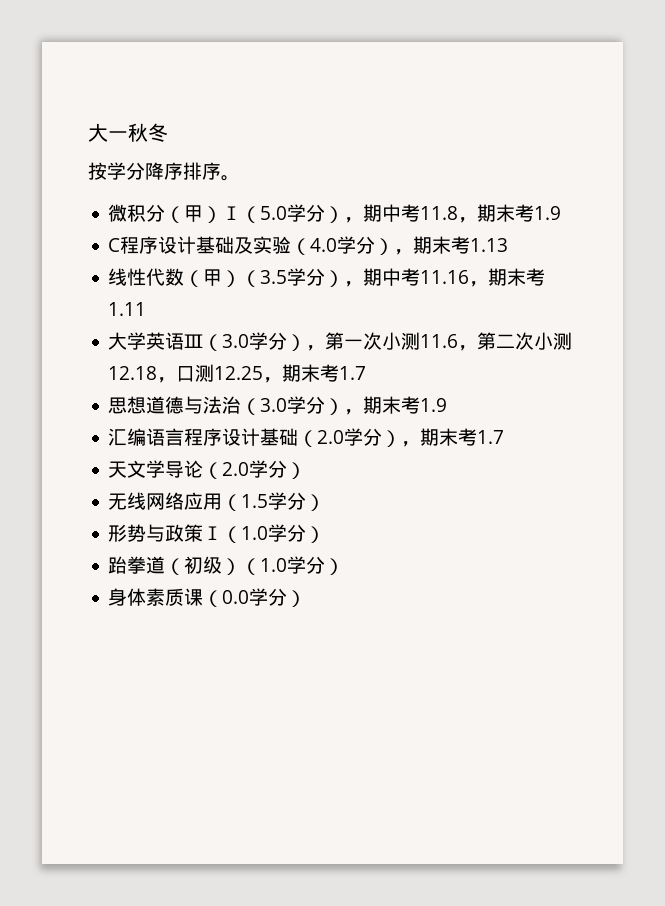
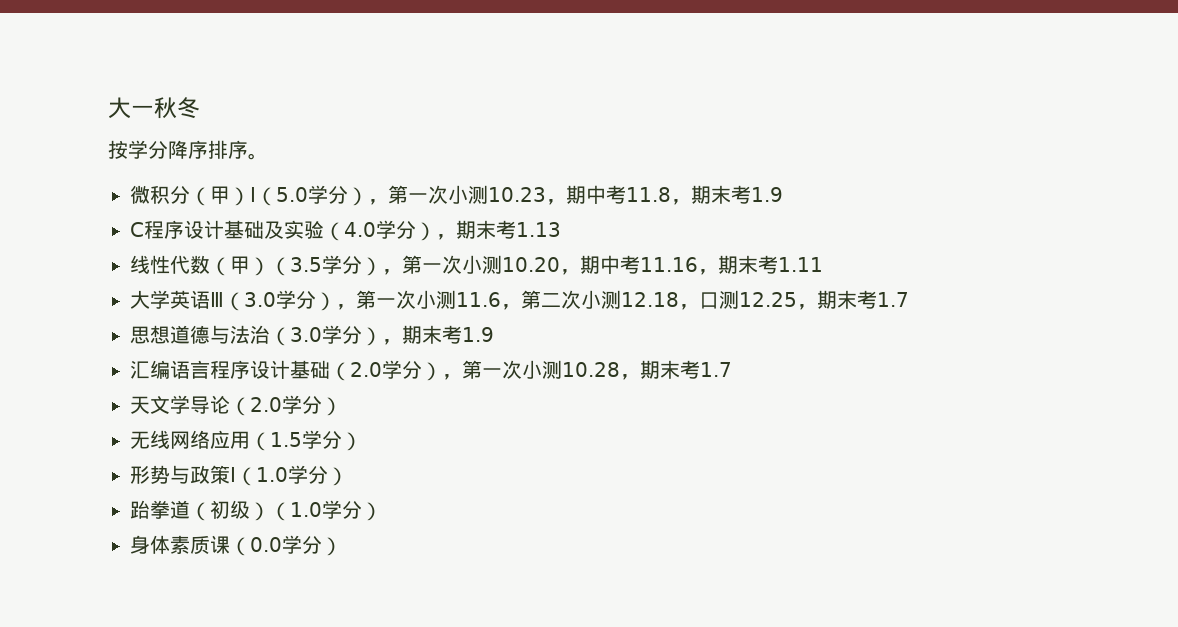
- 微积分（甲）Ⅰ（5.0学分），期中考11.8，期末考1.9
+ 微积分（甲）Ⅰ（5.0学分），第一次小测10.23，期中考11.8，期末考1.9
- 线性代数（甲）（3.5学分），期中考11.16，期末考1.11
+ 线性代数（甲）（3.5学分），第一次小测10.20，期中考11.16，期末考1.11
- 汇编语言程序设计基础（2.0学分），期末考1.7
+ 汇编语言程序设计基础（2.0学分），第一次小测10.28，期末考1.7

